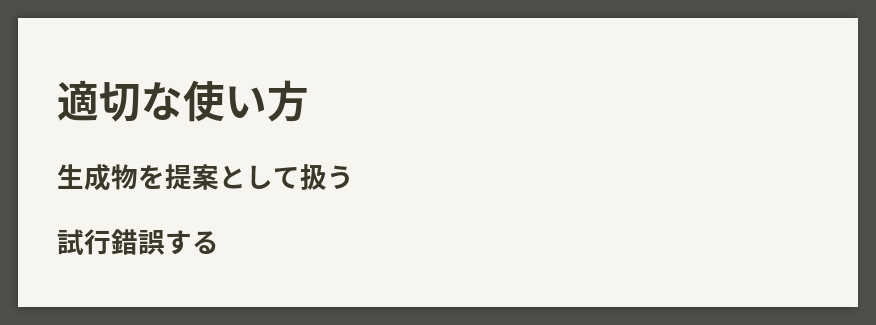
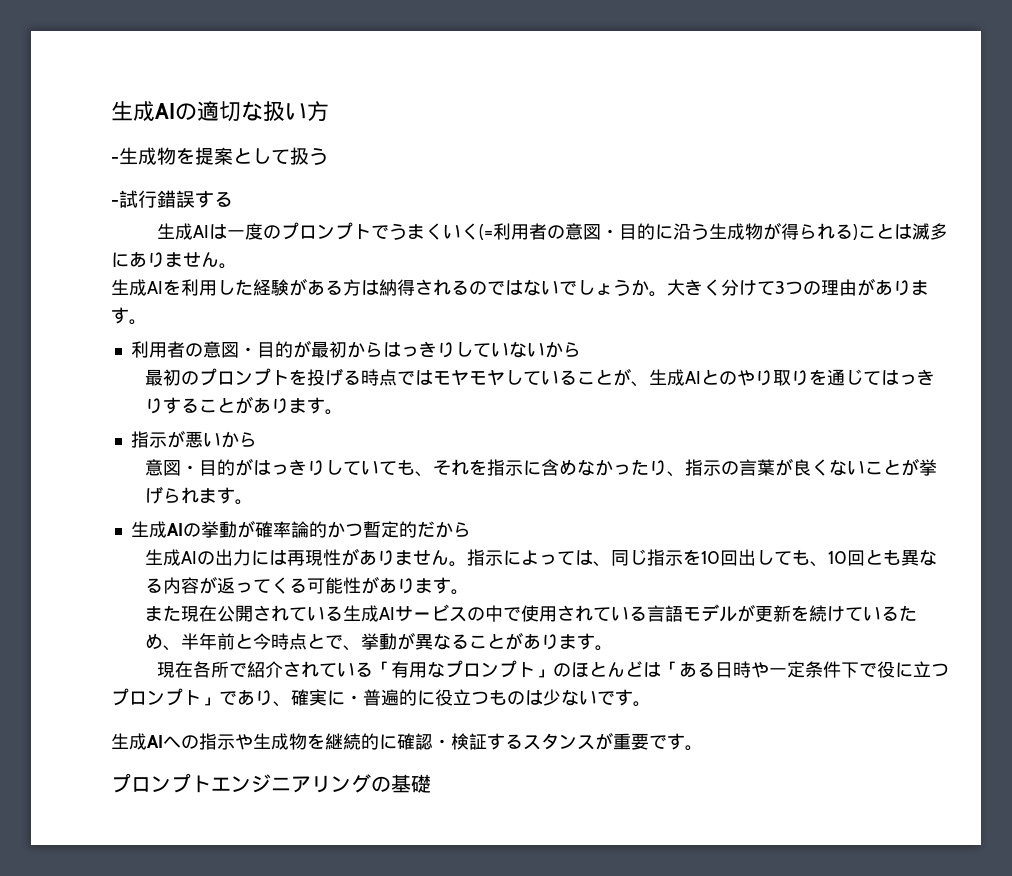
- 適切な使い方
+ 生成AIの適切な扱い方
- 生成物を提案として扱う
+ -生成物を提案として扱う
- 試行錯誤する
+ -試行錯誤する
+ 生成AIは一度のプロンプトでうまくいく(=利用者の意図・目的に沿う生成物が得られる)ことは滅多にありません。
+ 生成AIを利用した経験がある方は納得されるのではないでしょうか。大きく分けて3つの理由があります。
+ 利用者の意図・目的が最初からはっきりしていないから
+ 最初のプロンプトを投げる時点ではモヤモヤしていることが、生成AIとのやり取りを通じてはっきりすることがあります。
+ 指示が悪いから
+ 意図・目的がはっきりしていても、それを指示に含めなかったり、指示の言葉が良くないことが挙げられます。
+ 生成AIの挙動が確率論的かつ暫定的だから
+ 生成AIの出力には再現性がありません。指示によっては、同じ指示を10回出しても、10回とも異なる内容が返ってくる可能性があります。
+ また現在公開されている生成AIサービスの中で使用されている言語モデルが更新を続けているため、半年前と今時点とで、挙動が異なることがあります。
+ 現在各所で紹介されている「有用なプロンプト」のほとんどは「ある日時や一定条件下で役に立つプロンプト」であり、確実に・普遍的に役立つものは少ないです。
+ 生成AIへの指示や生成物を継続的に確認・検証するスタンスが重要です。
+ プロンプトエンジニアリングの基礎

